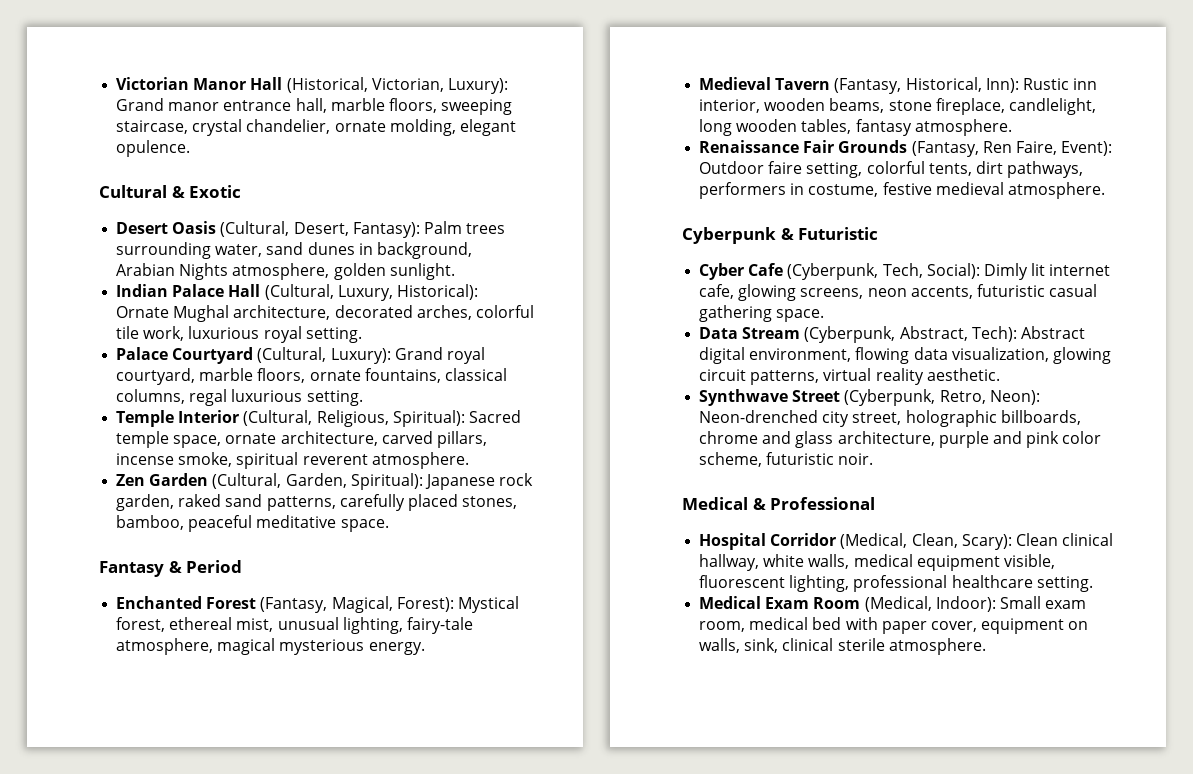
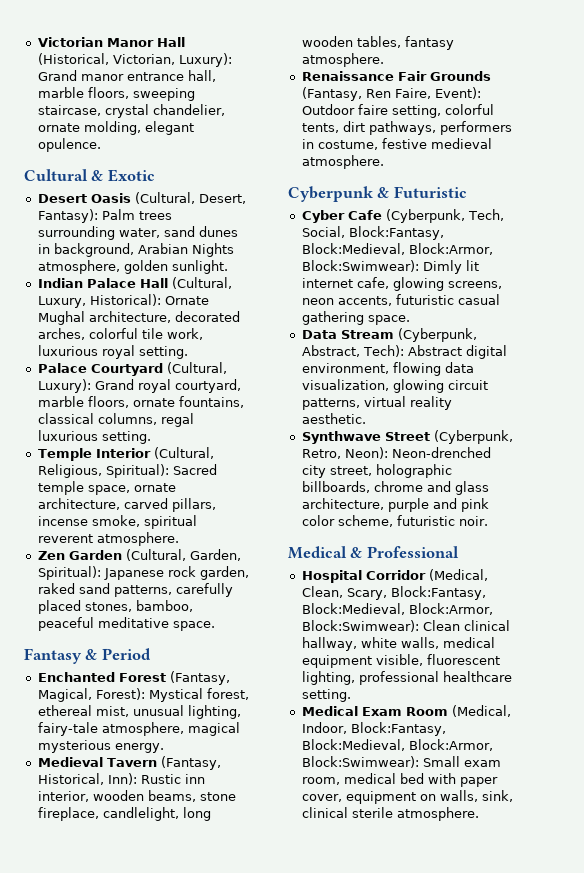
- Cyber Cafe (Cyberpunk, Tech, Social): Dimly lit internet cafe, glowing screens, neon accents, futuristic casual gathering space.
+ Cyber Cafe (Cyberpunk, Tech, Social, Block:Fantasy, Block:Medieval, Block:Armor, Block:Swimwear): Dimly lit internet cafe, glowing screens, neon accents, futuristic casual gathering space.
- Hospital Corridor (Medical, Clean, Scary): Clean clinical hallway, white walls, medical equipment visible, fluorescent lighting, professional healthcare setting.
+ Hospital Corridor (Medical, Clean, Scary, Block:Fantasy, Block:Medieval, Block:Armor, Block:Swimwear): Clean clinical hallway, white walls, medical equipment visible, fluorescent lighting, professional healthcare setting.
- Medical Exam Room (Medical, Indoor): Small exam room, medical bed with paper cover, equipment on walls, sink, clinical sterile atmosphere.
+ Medical Exam Room (Medical, Indoor, Block:Fantasy, Block:Medieval, Block:Armor, Block:Swimwear): Small exam room, medical bed with paper cover, equipment on walls, sink, clinical sterile atmosphere.

